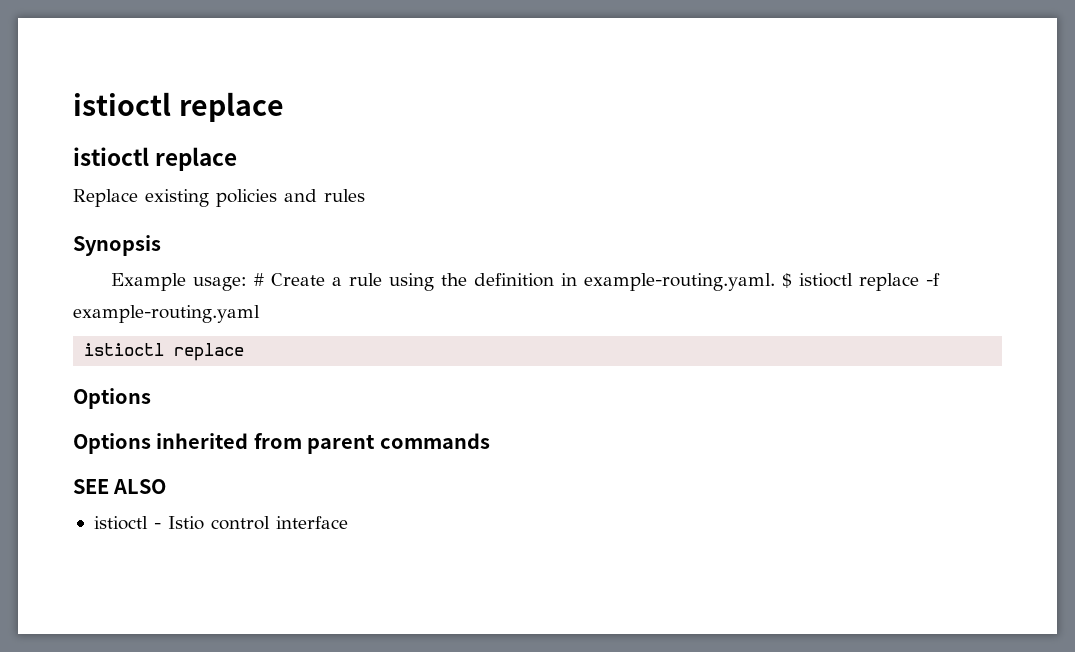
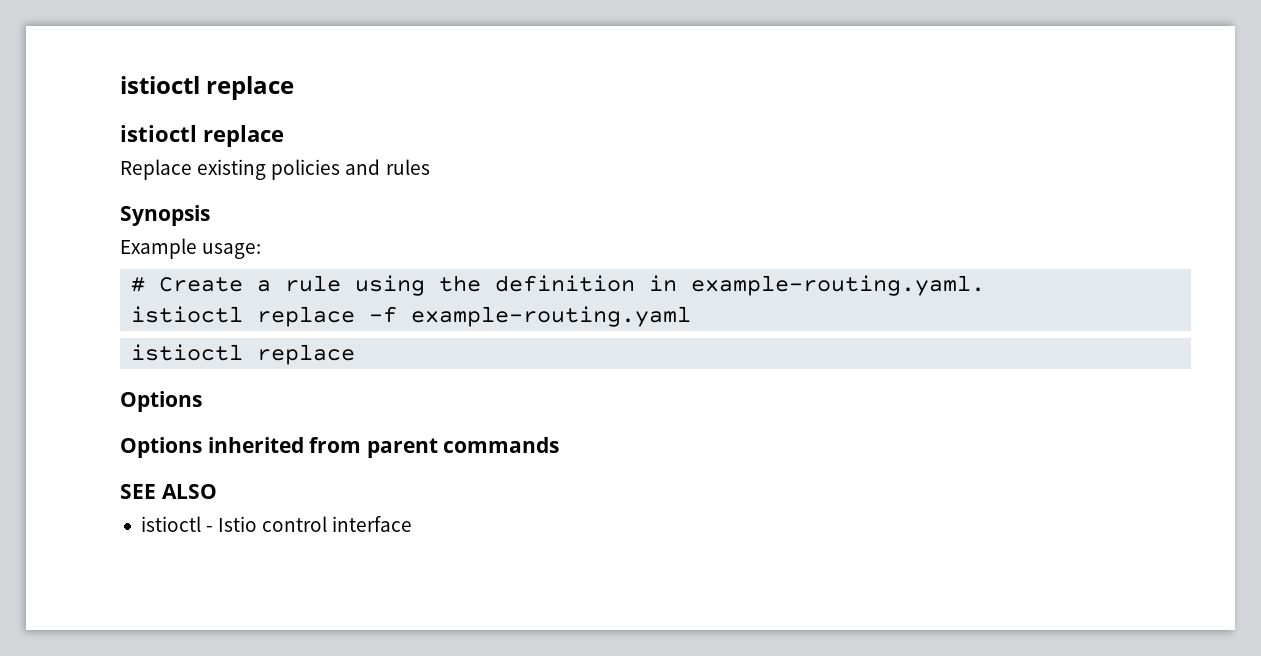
- Example usage: # Create a rule using the definition in example-routing.yaml. $ istioctl replace -f example-routing.yaml
+ Example usage:
+ # Create a rule using the definition in example-routing.yaml.
+ istioctl replace -f example-routing.yaml

